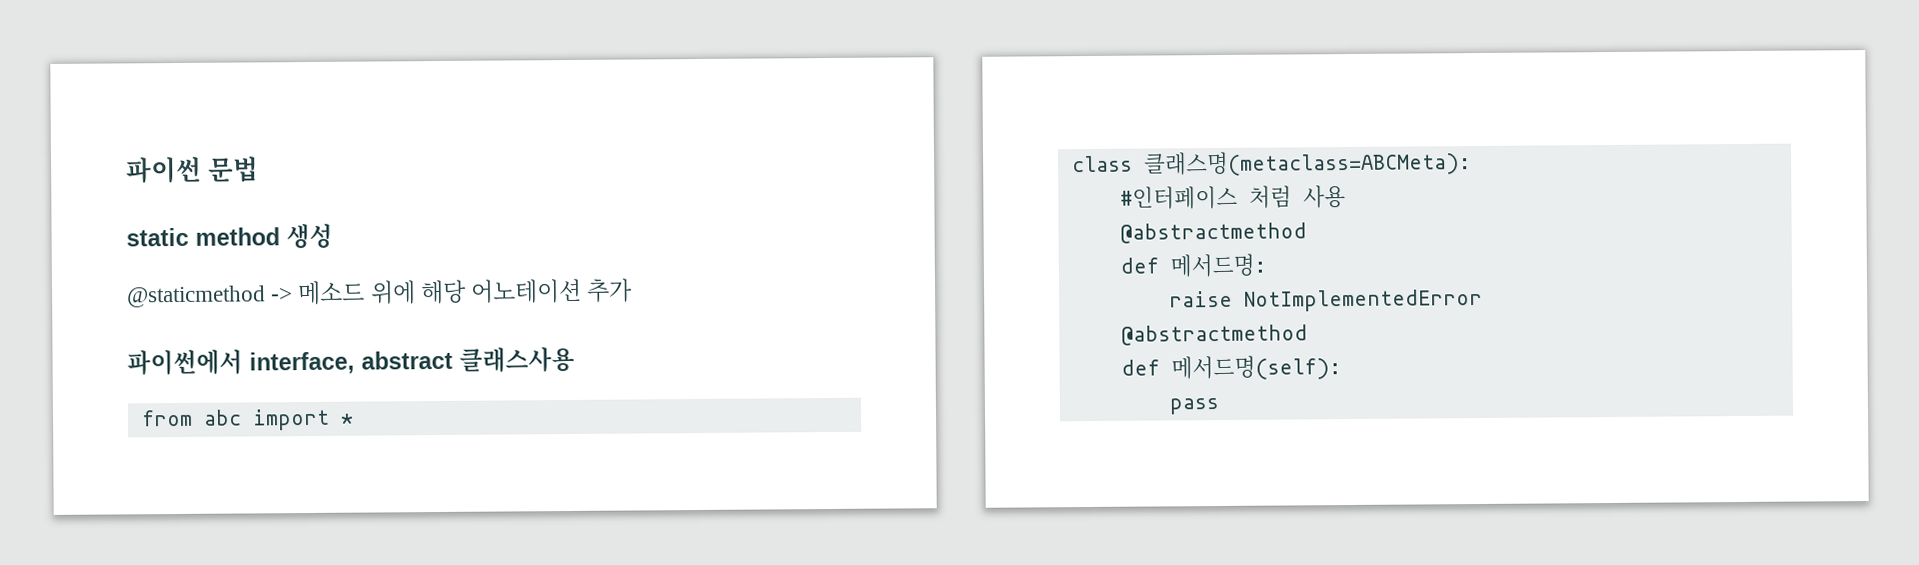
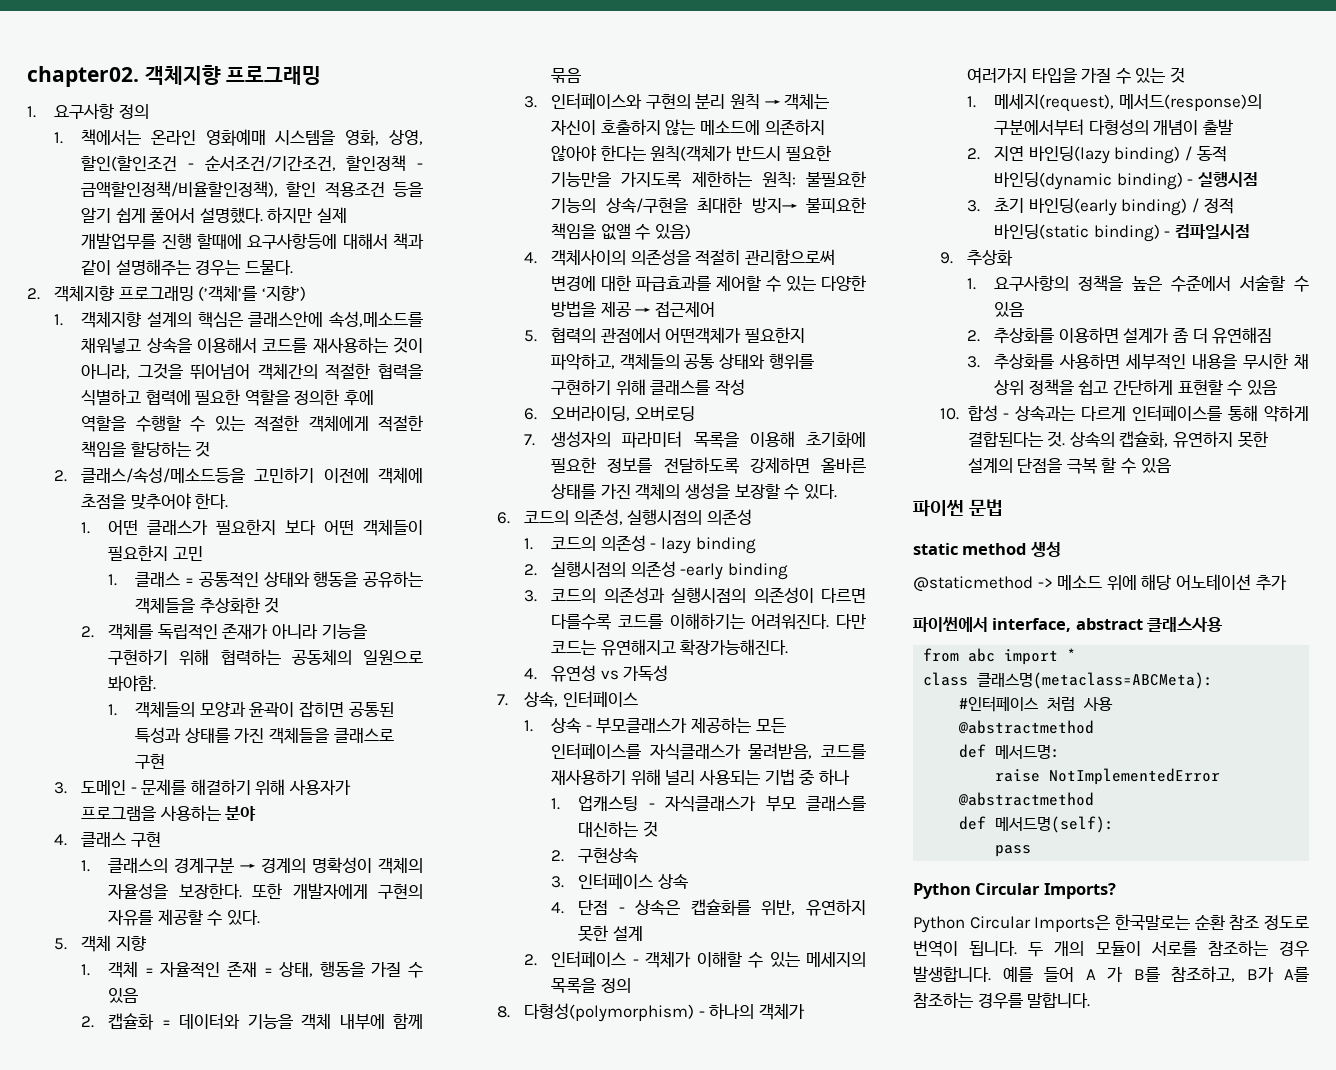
+ chapter02. 객체지향 프로그래밍
+ 1. 요구사항 정의
+ 1. 책에서는 온라인 영화예매 시스템을 영화, 상영, 할인(할인조건 - 순서조건/기간조건, 할인정책 - 금액할인정책/비율할인정책), 할인 적용조건 등을 알기 쉽게 풀어서 설명했다. 하지만 실제 개발업무를 진행 할때에 요구사항등에 대해서 책과 같이 설명해주는 경우는 드물다.
+ 2. 객체지향 프로그래밍 (’객체’를 ‘지향’)
+ 1. 객체지향 설계의 핵심은 클래스안에 속성,메소드를 채워넣고 상속을 이용해서 코드를 재사용하는 것이 아니라, 그것을 뛰어넘어 객체간의 적절한 협력을 식별하고 협력에 필요한 역할을 정의한 후에 역할을 수행할 수 있는 적절한 객체에게 적절한 책임을 할당하는 것
+ 2. 클래스/속성/메소드등을 고민하기 이전에 객체에 초점을 맞추어야 한다.
+ 1. 어떤 클래스가 필요한지 보다 어떤 객체들이 필요한지 고민
+ 1. 클래스 = 공통적인 상태와 행동을 공유하는 객체들을 추상화한 것
+ 2. 객체를 독립적인 존재가 아니라 기능을 구현하기 위해 협력하는 공동체의 일원으로 봐야함.
+ 1. 객체들의 모양과 윤곽이 잡히면 공통된 특성과 상태를 가진 객체들을 클래스로 구현
+ 3. 도메인 - 문제를 해결하기 위해 사용자가 프로그램을 사용하는 분야
+ 4. 클래스 구현
+ 1. 클래스의 경계구분 → 경계의 명확성이 객체의 자율성을 보장한다. 또한 개발자에게 구현의 자유를 제공할 수 있다.
+ 5. 객체 지향
+ 1. 객체 = 자율적인 존재 = 상태, 행동을 가질 수 있음
+ 2. 캡슐화 = 데이터와 기능을 객체 내부에 함께 묶음
+ 3. 인터페이스와 구현의 분리 원칙 → 객체는 자신이 호출하지 않는 메소드에 의존하지 않아야 한다는 원칙(객체가 반드시 필요한 기능만을 가지도록 제한하는 원칙: 불필요한 기능의 상속/구현을 최대한 방지→ 불피요한 책임을 없앨 수 있음)
+ 4. 객체사이의 의존성을 적절히 관리함으로써 변경에 대한 파급효과를 제어할 수 있는 다양한 방법을 제공 → 접근제어
+ 5. 협력의 관점에서 어떤객체가 필요한지 파악하고, 객체들의 공통 상태와 행위를 구현하기 위해 클래스를 작성
+ 6. 오버라이딩, 오버로딩
+ 7. 생성자의 파라미터 목록을 이용해 초기화에 필요한 정보를 전달하도록 강제하면 올바른 상태를 가진 객체의 생성을 보장할 수 있다.
+ 6. 코드의 의존성, 실행시점의 의존성
+ 1. 코드의 의존성 - lazy binding
+ 2. 실행시점의 의존성 -early binding
+ 3. 코드의 의존성과 실행시점의 의존성이 다르면 다를수록 코드를 이해하기는 어려워진다. 다만 코드는 유연해지고 확장가능해진다.
+ 4. 유연성 vs 가독성
+ 7. 상속, 인터페이스
+ 1. 상속 - 부모클래스가 제공하는 모든 인터페이스를 자식클래스가 물려받음, 코드를 재사용하기 위해 널리 사용되는 기법 중 하나
+ 1. 업캐스팅 - 자식클래스가 부모 클래스를 대신하는 것
+ 2. 구현상속
+ 3. 인터페이스 상속
+ 4. 단점 - 상속은 캡슐화를 위반, 유연하지 못한 설계
+ 2. 인터페이스 - 객체가 이해할 수 있는 메세지의 목록을 정의
+ 8. 다형성(polymorphism) - 하나의 객체가 여러가지 타입을 가질 수 있는 것
+ 1. 메세지(request), 메서드(response)의 구분에서부터 다형성의 개념이 출발
+ 2. 지연 바인딩(lazy binding) / 동적 바인딩(dynamic binding) - 실행시점
+ 3. 초기 바인딩(early binding) / 정적 바인딩(static binding) - 컴파일시점
+ 9. 추상화
+ 1. 요구사항의 정책을 높은 수준에서 서술할 수 있음
+ 2. 추상화를 이용하면 설계가 좀 더 유연해짐
+ 3. 추상화를 사용하면 세부적인 내용을 무시한 채 상위 정책을 쉽고 간단하게 표현할 수 있음
+ 10. 합성 - 상속과는 다르게 인터페이스를 통해 약하게 결합된다는 것. 상속의 캡슐화, 유연하지 못한 설계의 단점을 극복 할 수 있음
+ Python Circular Imports?
+ Python Circular Imports은 한국말로는 순환 참조 정도로 번역이 됩니다. 두 개의 모듈이 서로를 참조하는 경우 발생합니다. 예를 들어 A 가 B를 참조하고, B가 A를 참조하는 경우를 말합니다.

